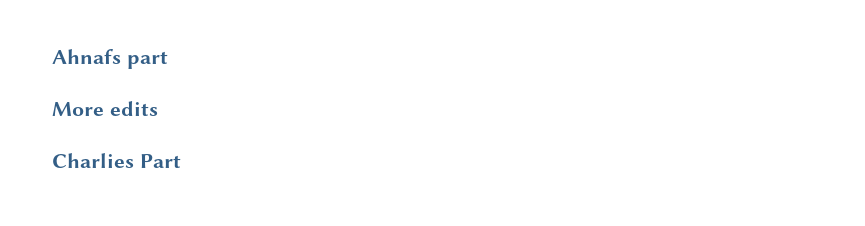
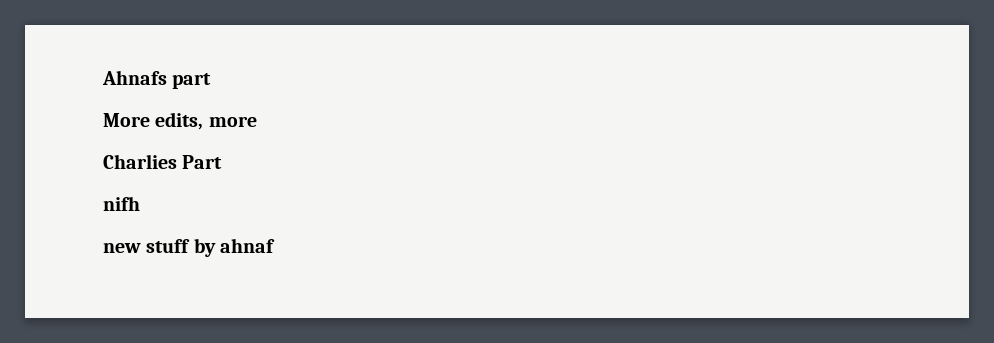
- More edits
+ More edits, more
+ nifh
+ new stuff by ahnaf

